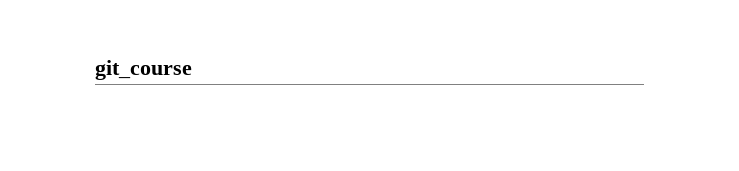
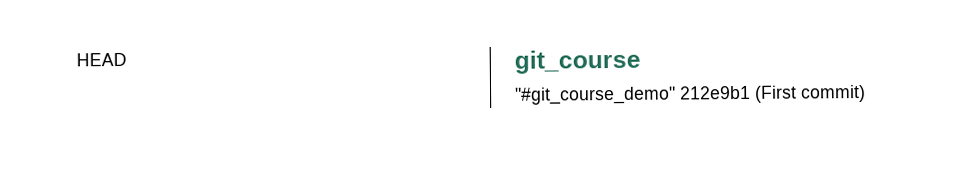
+ HEAD
+ "#git_course_demo" 212e9b1 (First commit)

